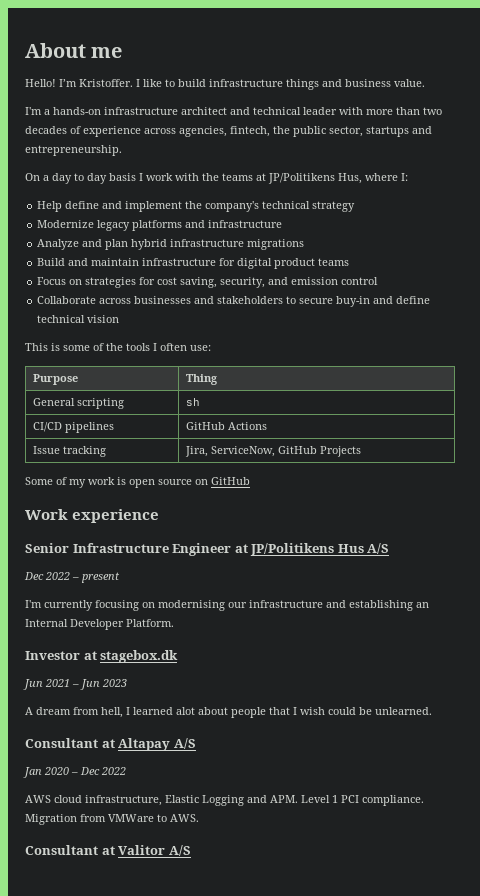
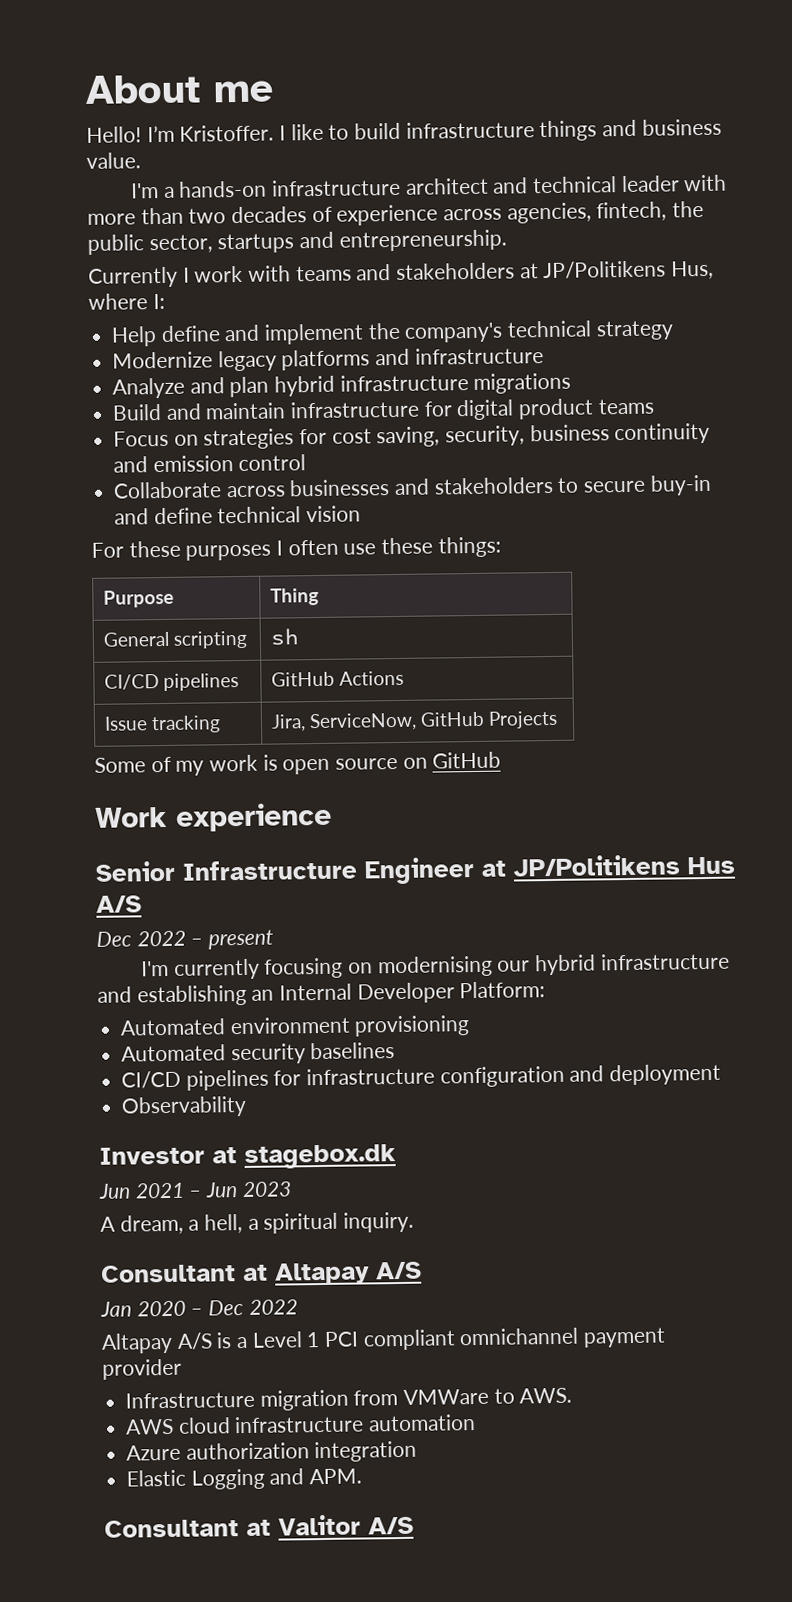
- On a day to day basis I work with the teams at JP/Politikens Hus, where I:
+ Currently I work with teams and stakeholders at JP/Politikens Hus, where I:
- Focus on strategies for cost saving, security, and emission control
+ Focus on strategies for cost saving, security, business continuity and emission control
- This is some of the tools I often use:
+ For these purposes I often use these things:
- I'm currently focusing on modernising our infrastructure and establishing an Internal Developer Platform.
+ I'm currently focusing on modernising our hybrid infrastructure and establishing an Internal Developer Platform:
+ Automated environment provisioning
+ Automated security baselines
+ CI/CD pipelines for infrastructure configuration and deployment
+ Observability
- A dream from hell, I learned alot about people that I wish could be unlearned.
+ A dream, a hell, a spiritual inquiry.
- AWS cloud infrastructure, Elastic Logging and APM. Level 1 PCI compliance. Migration from VMWare to AWS.
+ Altapay A/S is a Level 1 PCI compliant omnichannel payment provider
+ Infrastructure migration from VMWare to AWS.
+ AWS cloud infrastructure automation
+ Azure authorization integration
+ Elastic Logging and APM.

